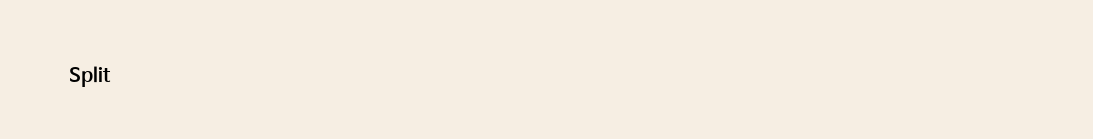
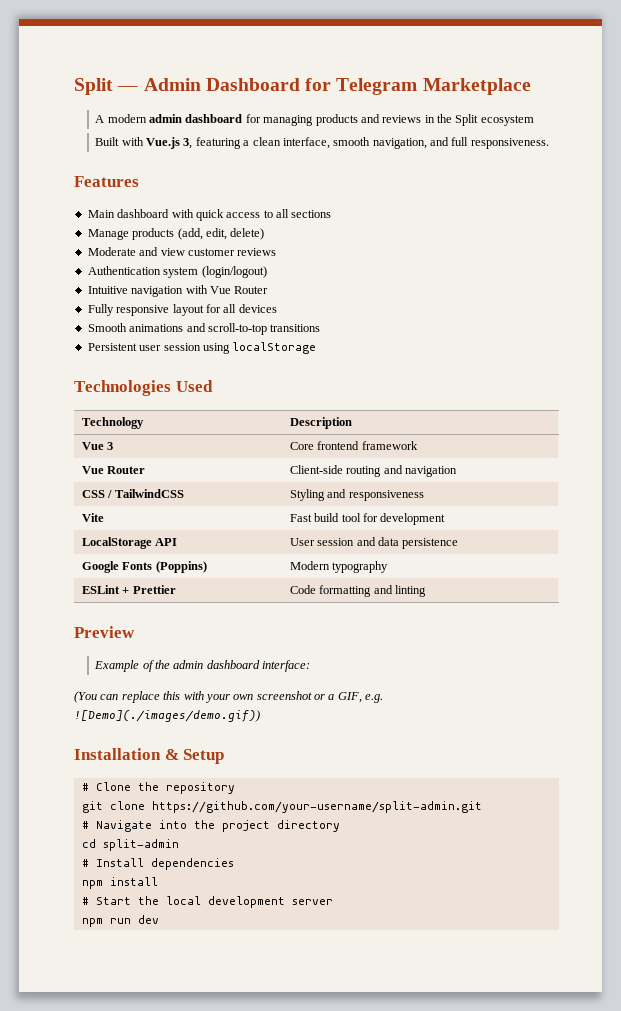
- Split
+ Split — Admin Dashboard for Telegram Marketplace
+ A modern admin dashboard for managing products and reviews in the Split ecosystem
+ Built with Vue.js 3, featuring a clean interface, smooth navigation, and full responsiveness.
+ Features
+ Main dashboard with quick access to all sections
+ Manage products (add, edit, delete)
+ Moderate and view customer reviews
+ Authentication system (login/logout)
+ Intuitive navigation with Vue Router
+ Fully responsive layout for all devices
+ Smooth animations and scroll-to-top transitions
+ Persistent user session using localStorage
+ Technologies Used
+ Technology | Description
+ Vue 3 | Core frontend framework
+ Vue Router | Client-side routing and navigation
+ CSS / TailwindCSS | Styling and responsiveness
+ Vite | Fast build tool for development
+ LocalStorage API | User session and data persistence
+ Google Fonts (Poppins) | Modern typography
+ ESLint + Prettier | Code formatting and linting
+ Preview
+ Example of the admin dashboard interface:
+ (You can replace this with your own screenshot or a GIF, e.g. ![Demo](./images/demo.gif))
+ Installation & Setup
+ # Clone the repository
+ git clone https://github.com/your-username/split-admin.git
+ # Navigate into the project directory
+ cd split-admin
+ # Install dependencies
+ npm install
+ # Start the local development server
+ npm run dev

